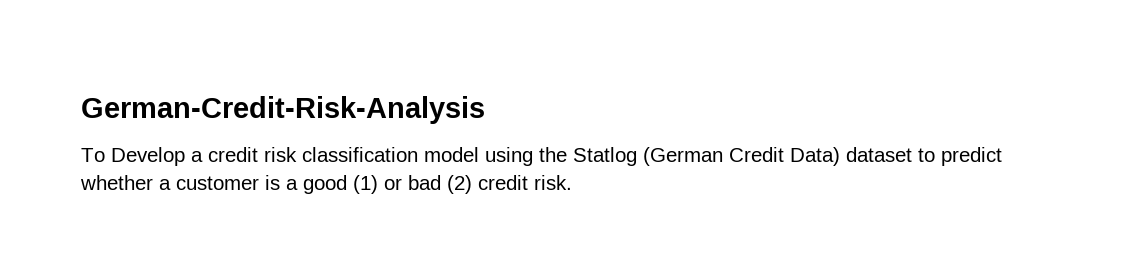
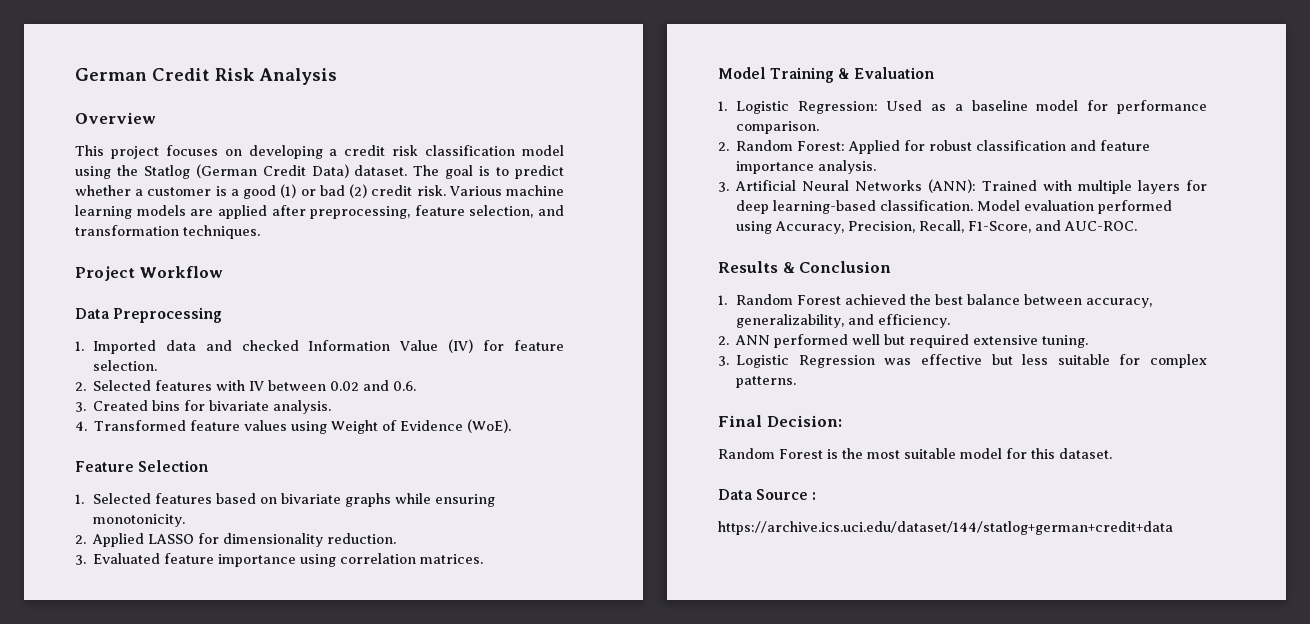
- German-Credit-Risk-Analysis
- To Develop a credit risk classification model using the Statlog (German Credit Data) dataset to predict whether a customer is a good (1) or bad (2) credit risk.
+ German Credit Risk Analysis
+ Overview
+ This project focuses on developing a credit risk classification model using the Statlog (German Credit Data) dataset. The goal is to predict whether a customer is a good (1) or bad (2) credit risk.
+ Various machine learning models are applied after preprocessing, feature selection, and transformation techniques.
+ Project Workflow
+ Data Preprocessing
+ 1. Imported data and checked Information Value (IV) for feature selection.
+ 2. Selected features with IV between 0.02 and 0.6.
+ 3. Created bins for bivariate analysis.
+ 4. Transformed feature values using Weight of Evidence (WoE).
+ Feature Selection
+ 1. Selected features based on bivariate graphs while ensuring monotonicity.
+ 2. Applied LASSO for dimensionality reduction.
+ 3. Evaluated feature importance using correlation matrices.
+ Model Training & Evaluation
+ 1. Logistic Regression: Used as a baseline model for performance comparison.
+ 2. Random Forest: Applied for robust classification and feature importance analysis.
+ 3. Artificial Neural Networks (ANN): Trained with multiple layers for deep learning-based classification. Model evaluation performed using Accuracy, Precision, Recall, F1-Score, and AUC-ROC.
+ Results & Conclusion
+ 1. Random Forest achieved the best balance between accuracy, generalizability, and efficiency.
+ 2. ANN performed well but required extensive tuning.
+ 3. Logistic Regression was effective but less suitable for complex patterns.
+ Final Decision:
+ Random Forest is the most suitable model for this dataset.
+ Data Source :
+ https://archive.ics.uci.edu/dataset/144/statlog+german+credit+data

